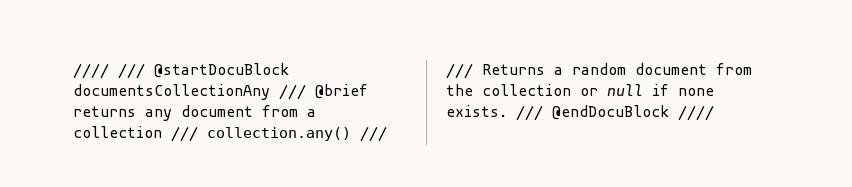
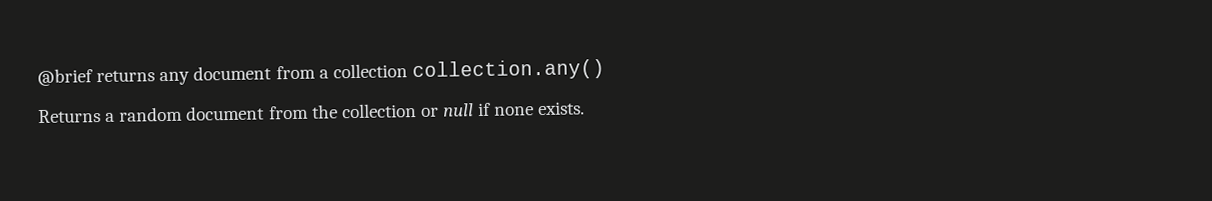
- //// /// @startDocuBlock documentsCollectionAny /// @brief returns any document from a collection /// collection.any() /// /// Returns a random document from the collection or null if none exists. /// @endDocuBlock ////
+ @brief returns any document from a collection collection.any()
+ Returns a random document from the collection or null if none exists.

